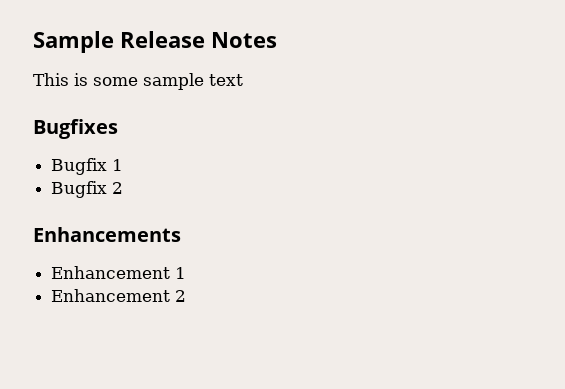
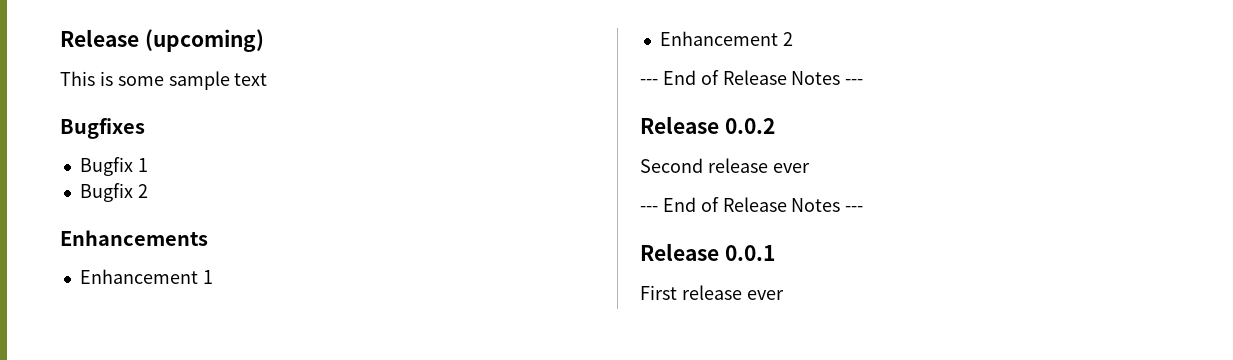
- Sample Release Notes
+ Release (upcoming)
  Enhancement 2
+ --- End of Release Notes ---
+ Release 0.0.2
+ Second release ever
+ --- End of Release Notes ---
+ Release 0.0.1
+ First release ever

